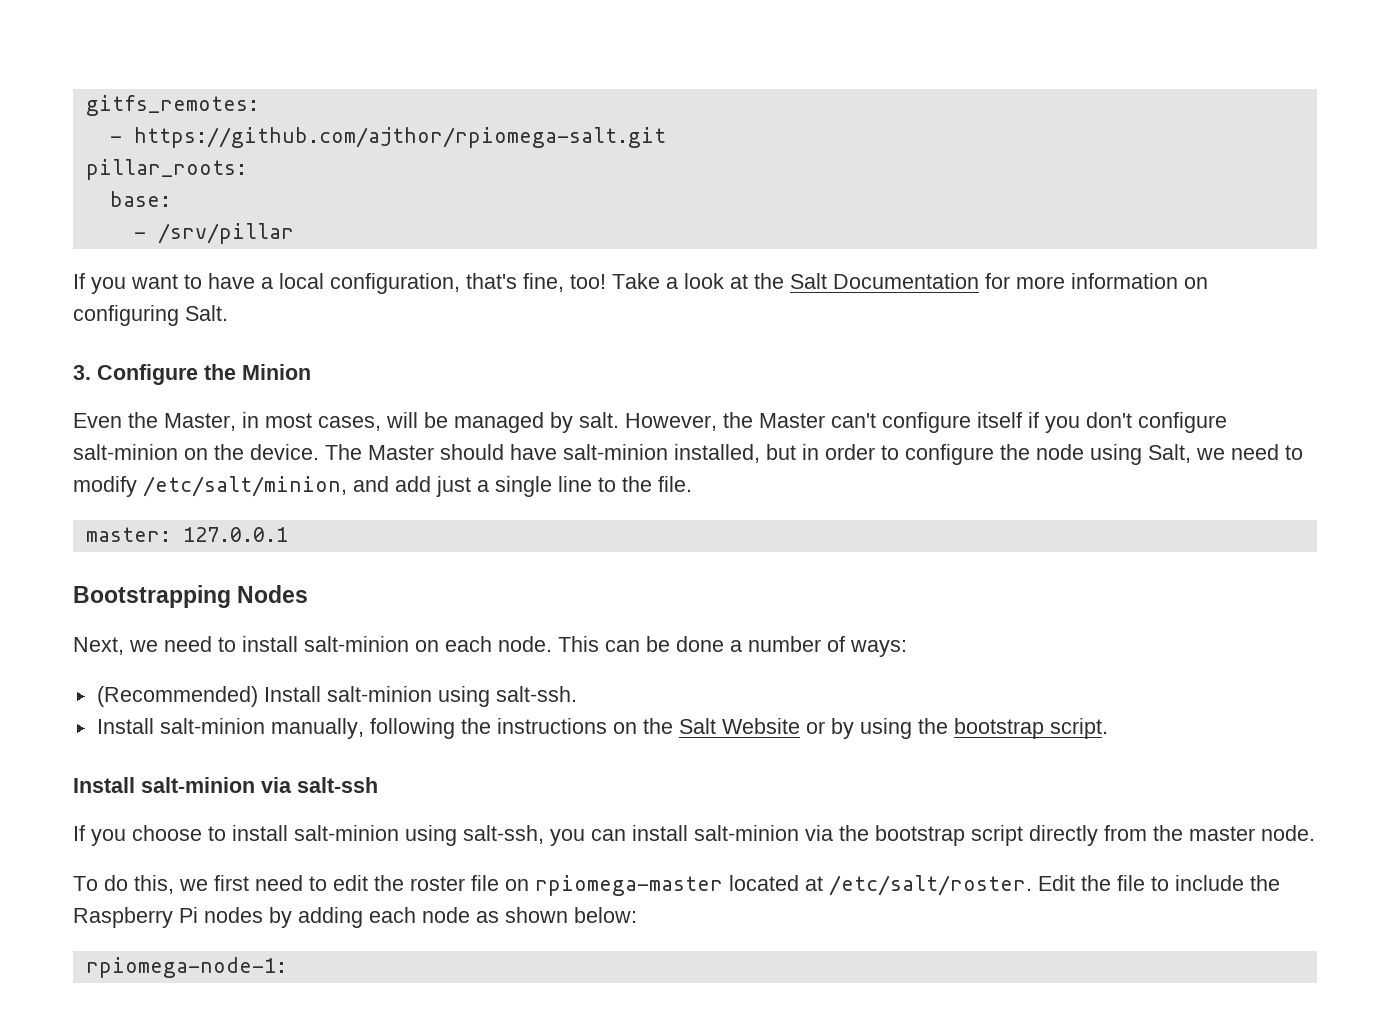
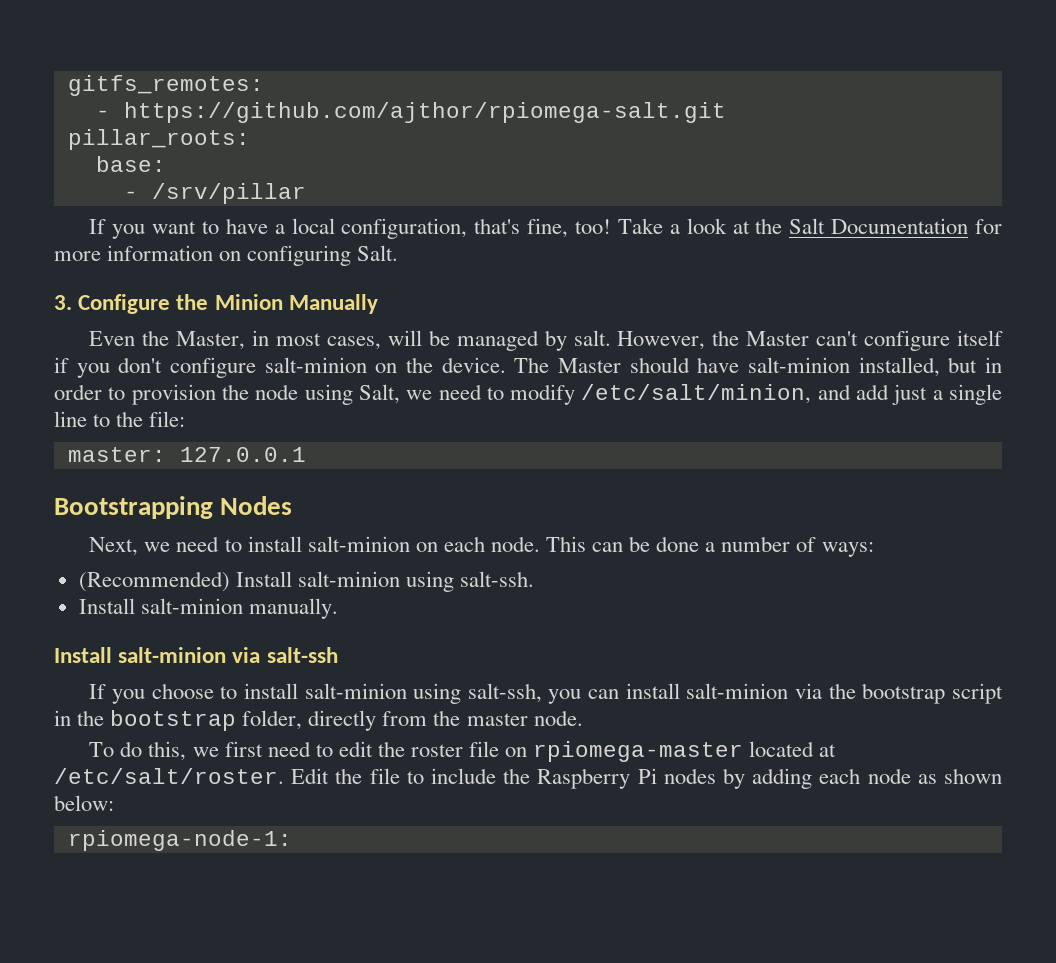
- 3. Configure the Minion
+ 3. Configure the Minion Manually
- The Master should have salt-minion installed, but in order to configure the node using Salt, we need to modify /etc/salt/minion, and add just a single line to the file.
+ The Master should have salt-minion installed, but in order to provision the node using Salt, we need to modify /etc/salt/minion, and add just a single line to the file:
- Install salt-minion manually, following the instructions on the Salt Website or by using the bootstrap script.
+ Install salt-minion manually.
- If you choose to install salt-minion using salt-ssh, you can install salt-minion via the bootstrap script directly from the master node.
+ If you choose to install salt-minion using salt-ssh, you can install salt-minion via the bootstrap script in the bootstrap folder, directly from the master node.

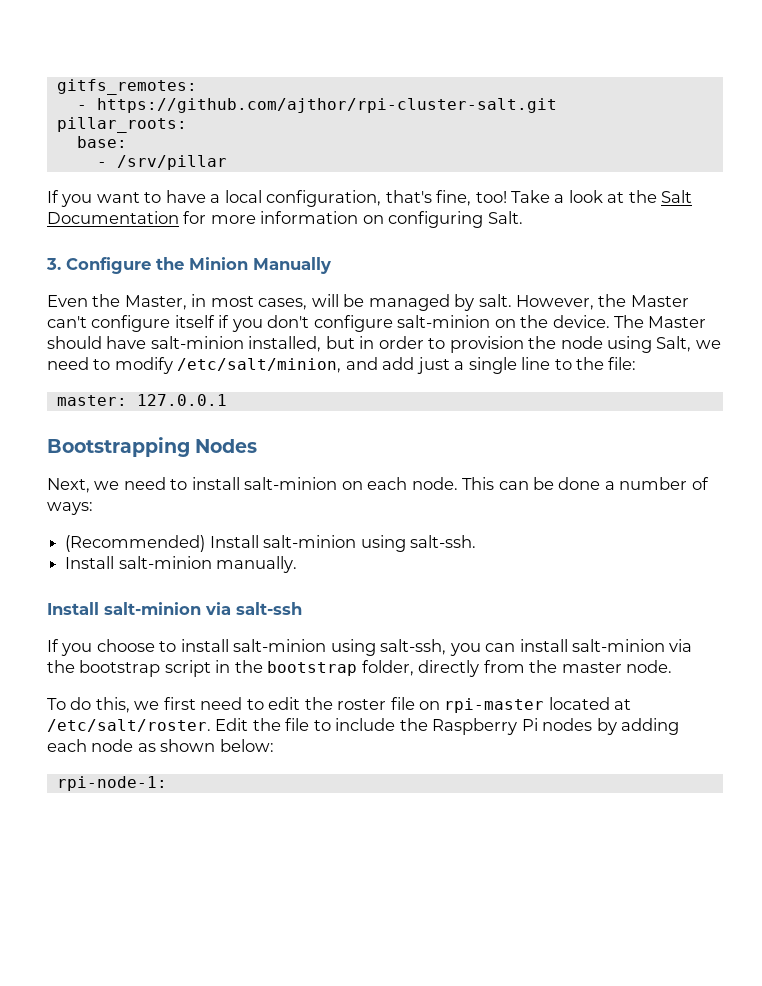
- - https://github.com/ajthor/rpiomega-salt.git
+ - https://github.com/ajthor/rpi-cluster-salt.git
- To do this, we first need to edit the roster file on rpiomega-master located at /etc/salt/roster.
+ To do this, we first need to edit the roster file on rpi-master located at /etc/salt/roster.
- rpiomega-node-1:
+ rpi-node-1:

